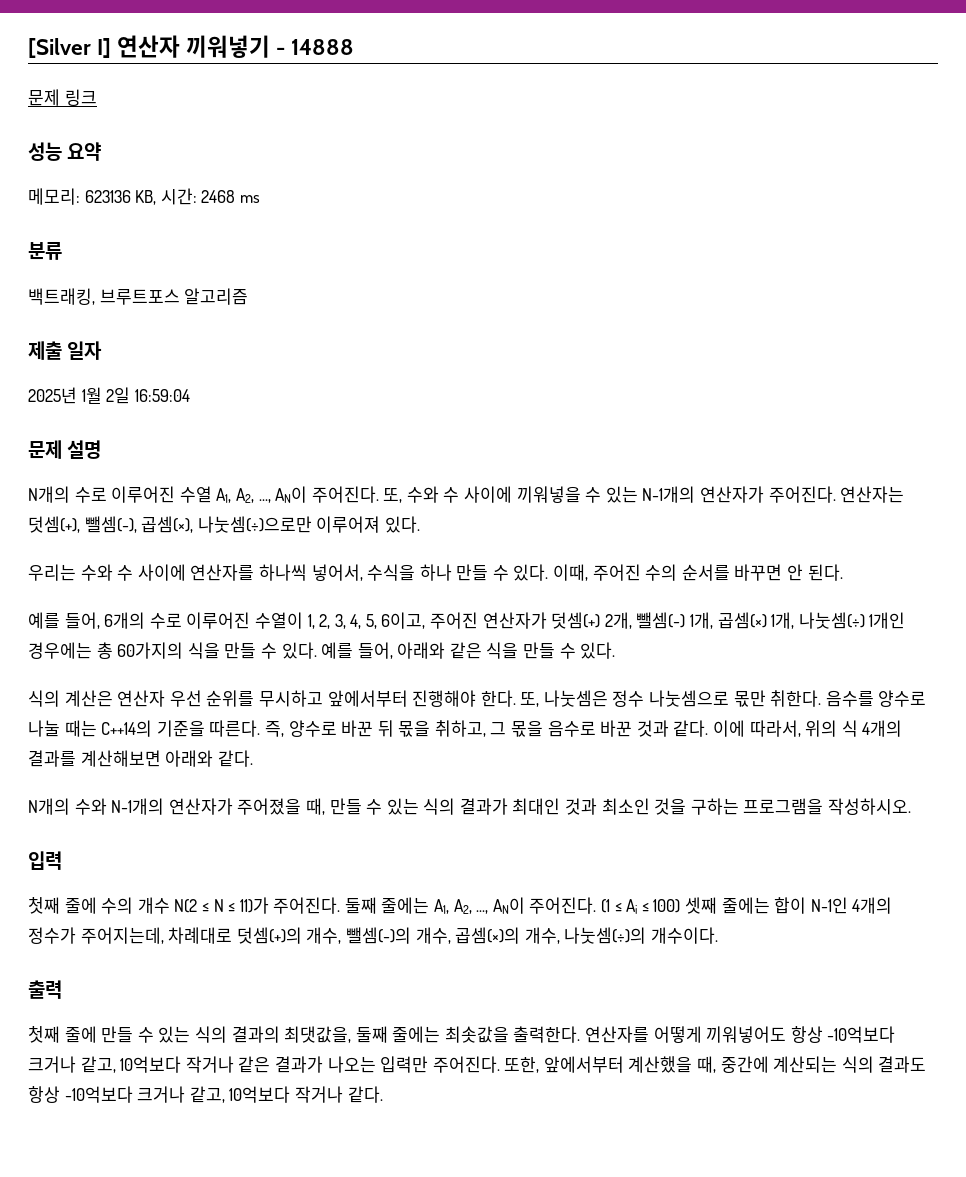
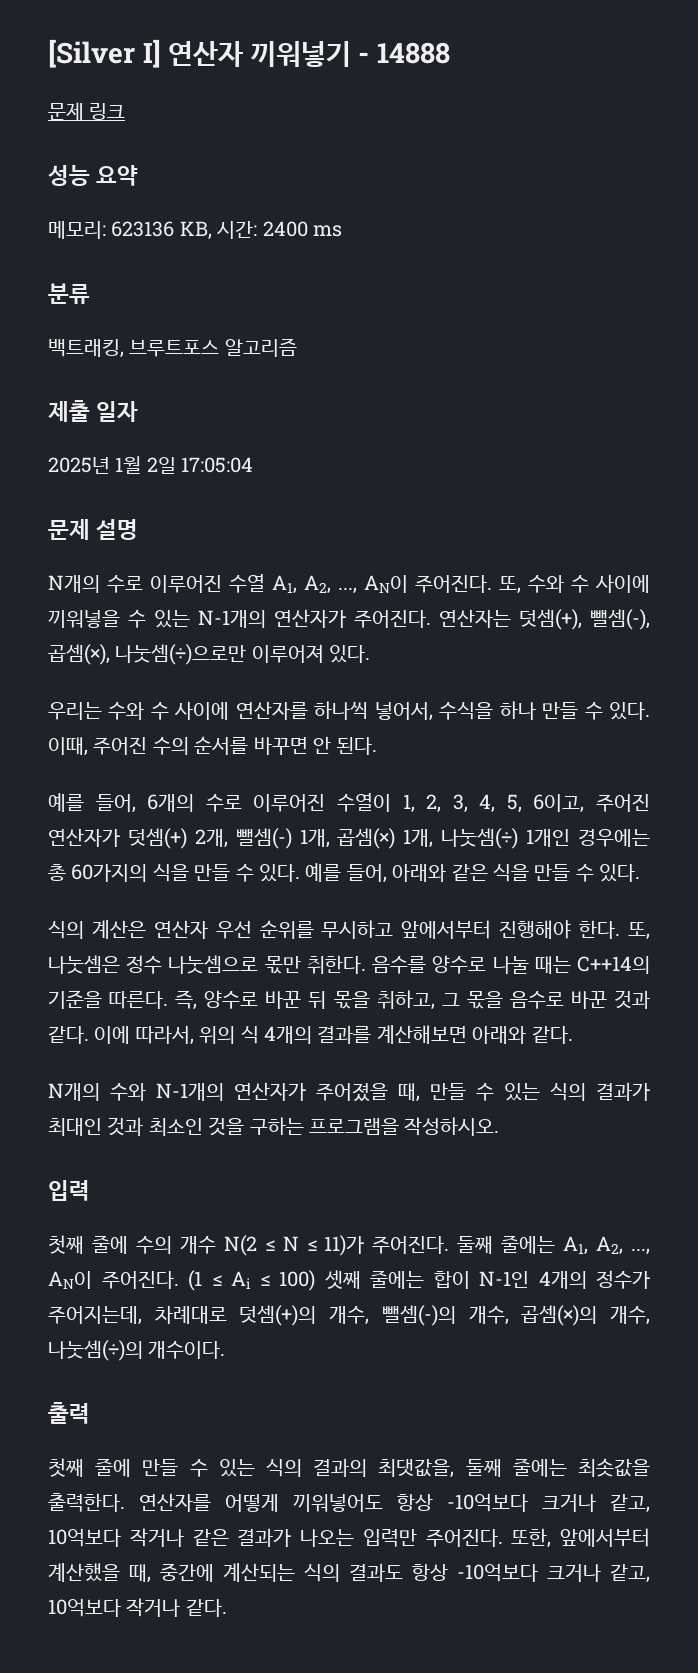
- 메모리: 623136 KB, 시간: 2468 ms
+ 메모리: 623136 KB, 시간: 2400 ms
- 2025년 1월 2일 16:59:04
+ 2025년 1월 2일 17:05:04

